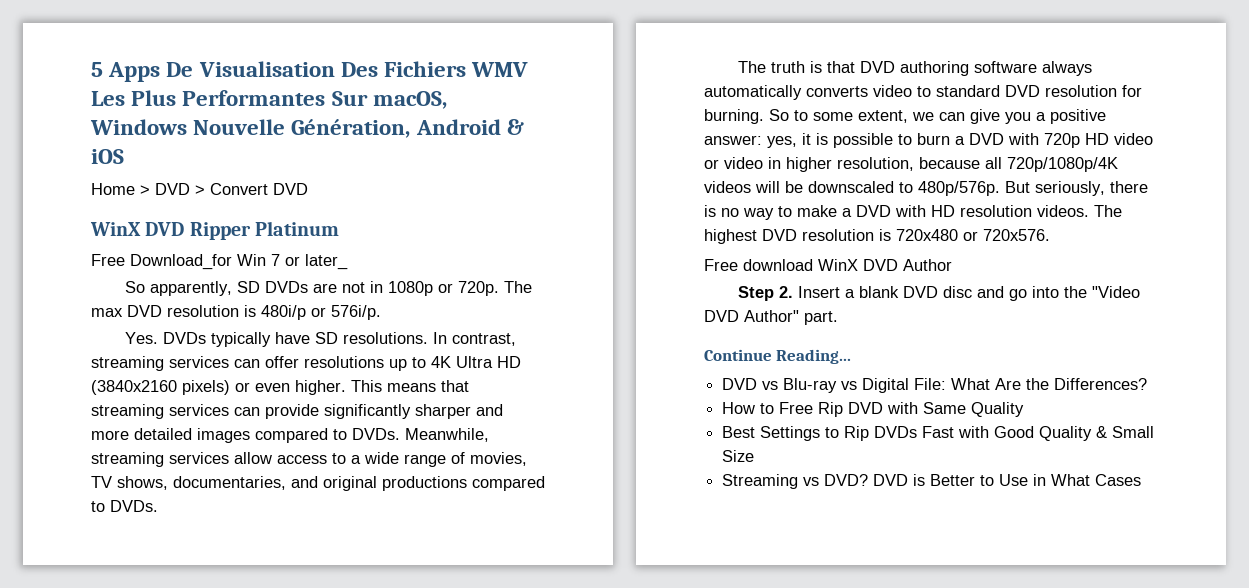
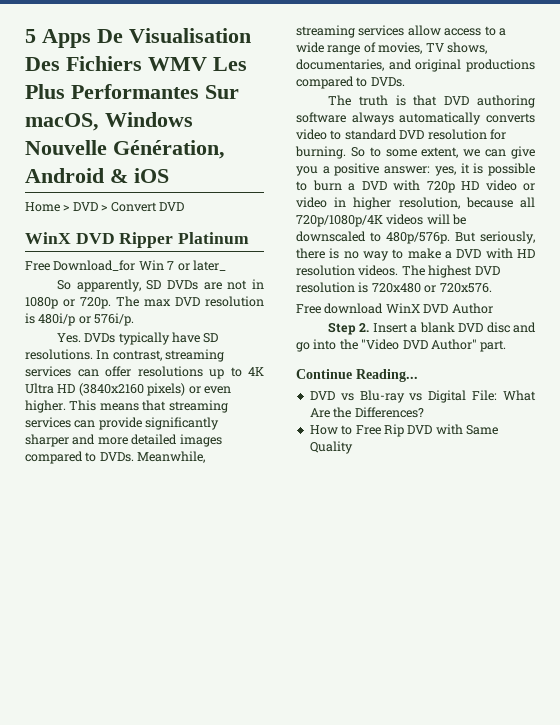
- Best Settings to Rip DVDs Fast with Good Quality & Small Size
- Streaming vs DVD? DVD is Better to Use in What Cases

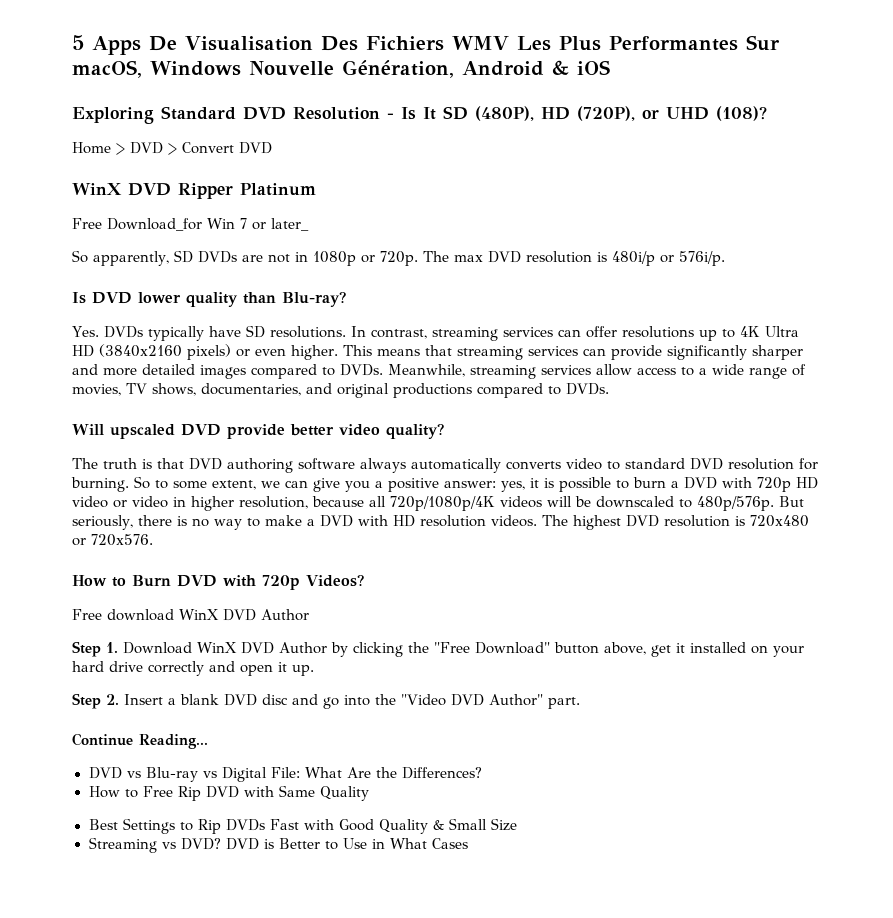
+ Exploring Standard DVD Resolution - Is It SD (480P), HD (720P), or UHD (108)?
+ Is DVD lower quality than Blu-ray?
+ Will upscaled DVD provide better video quality?
+ How to Burn DVD with 720p Videos?
+ Step 1. Download WinX DVD Author by clicking the "Free Download" button above, get it installed on your hard drive correctly and open it up.
+ Best Settings to Rip DVDs Fast with Good Quality & Small Size
+ Streaming vs DVD? DVD is Better to Use in What Cases

